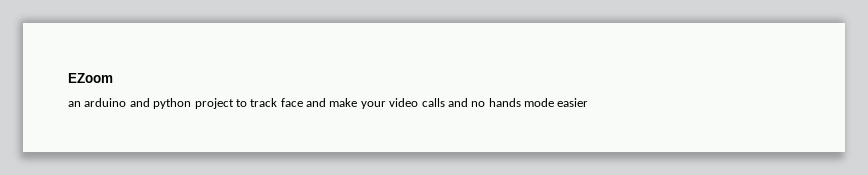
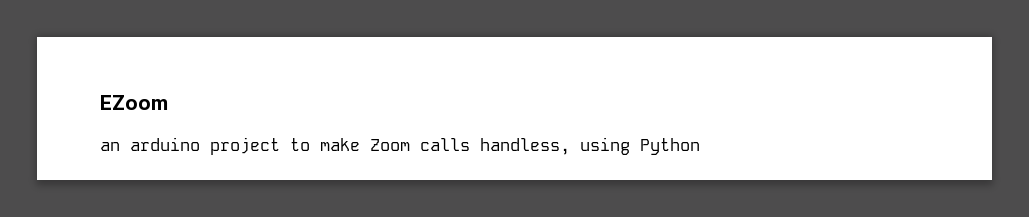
- an arduino and python project to track face and make your video calls and no hands mode easier
+ an arduino project to make Zoom calls handless, using Python

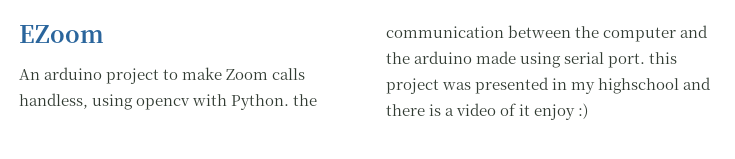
- an arduino project to make Zoom calls handless, using Python
+ An arduino project to make Zoom calls handless, using opencv with Python. the communication between the computer and the arduino made using serial port. this project was presented in my highschool and there is a video of it enjoy :)

